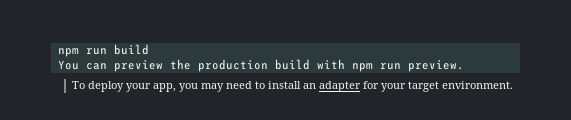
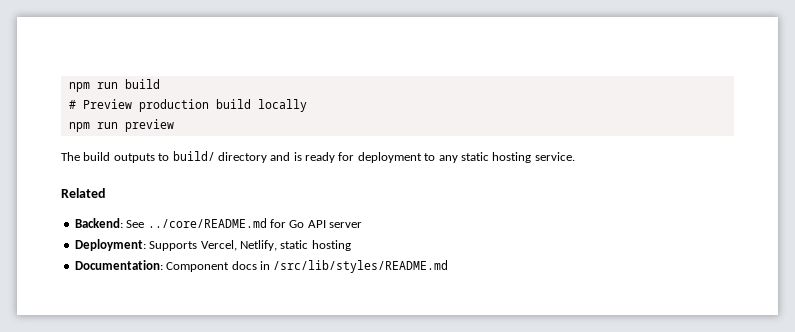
- You can preview the production build with npm run preview.
- To deploy your app, you may need to install an adapter for your target environment.
+ # Preview production build locally
+ npm run preview
+ The build outputs to build/ directory and is ready for deployment to any static hosting service.
+ Related
+ Backend: See ../core/README.md for Go API server
+ Deployment: Supports Vercel, Netlify, static hosting
+ Documentation: Component docs in /src/lib/styles/README.md

